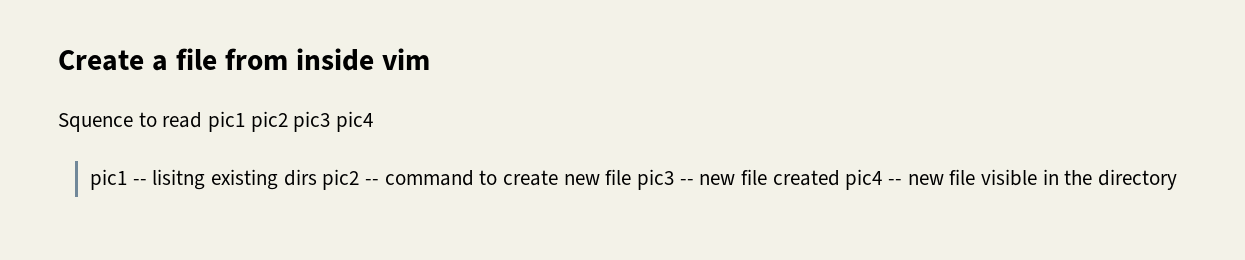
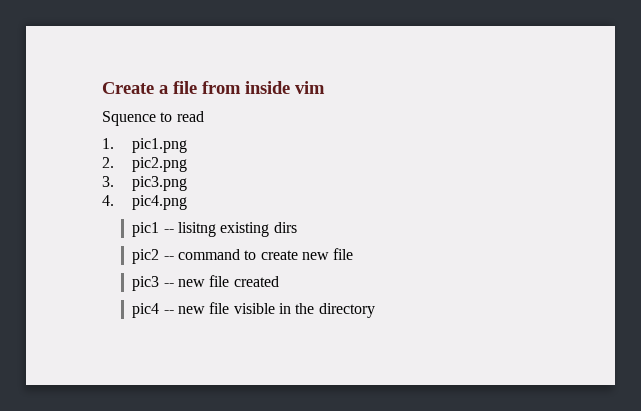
- Squence to read pic1 pic2 pic3 pic4
+ Squence to read
+ 1. pic1.png
+ 2. pic2.png
+ 3. pic3.png
+ 4. pic4.png
- pic1 -- lisitng existing dirs pic2 -- command to create new file pic3 -- new file created pic4 -- new file visible in the directory
+ pic1 -- lisitng existing dirs
+ pic2 -- command to create new file
+ pic3 -- new file created
+ pic4 -- new file visible in the directory

